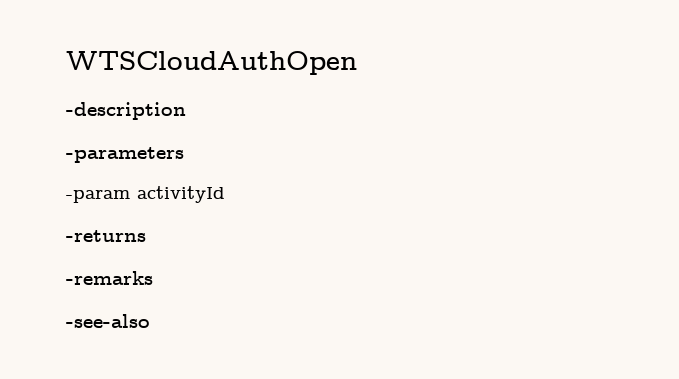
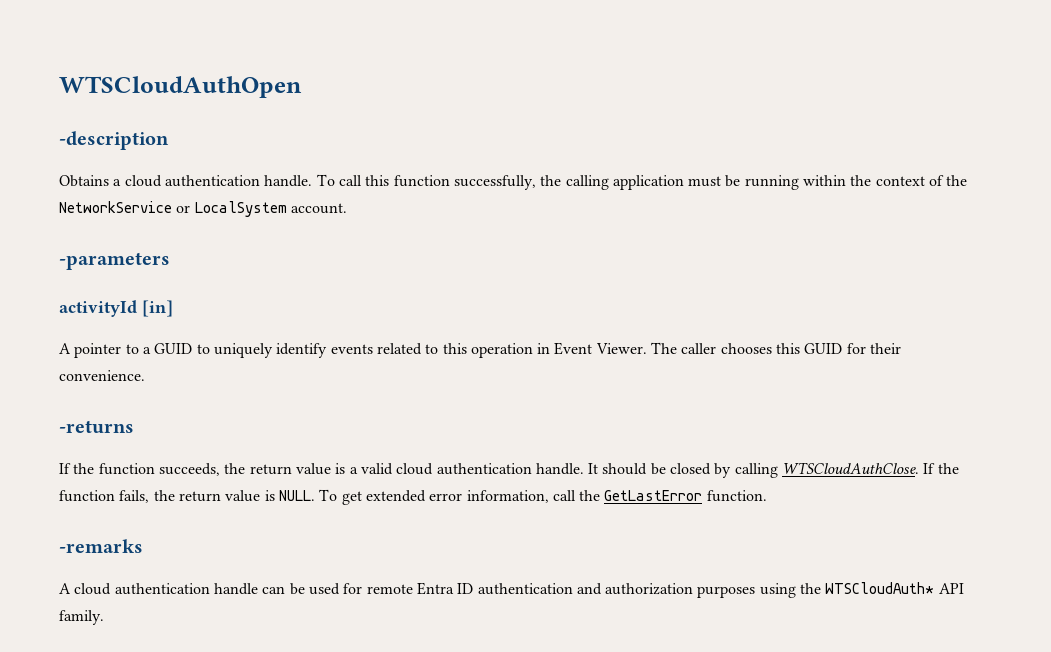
+ Obtains a cloud authentication handle. To call this function successfully, the calling application must be running within the context of the NetworkService or LocalSystem account.
- -param activityId
+ activityId [in]
+ A pointer to a GUID to uniquely identify events related to this operation in Event Viewer. The caller chooses this GUID for their convenience.
  -returns
+ If the function succeeds, the return value is a valid cloud authentication handle. It should be closed by calling WTSCloudAuthClose. If the function fails, the return value is NULL. To get extended error information, call the GetLastError function.
  -remarks
- -see-also
+ A cloud authentication handle can be used for remote Entra ID authentication and authorization purposes using the WTSCloudAuth* API family.

